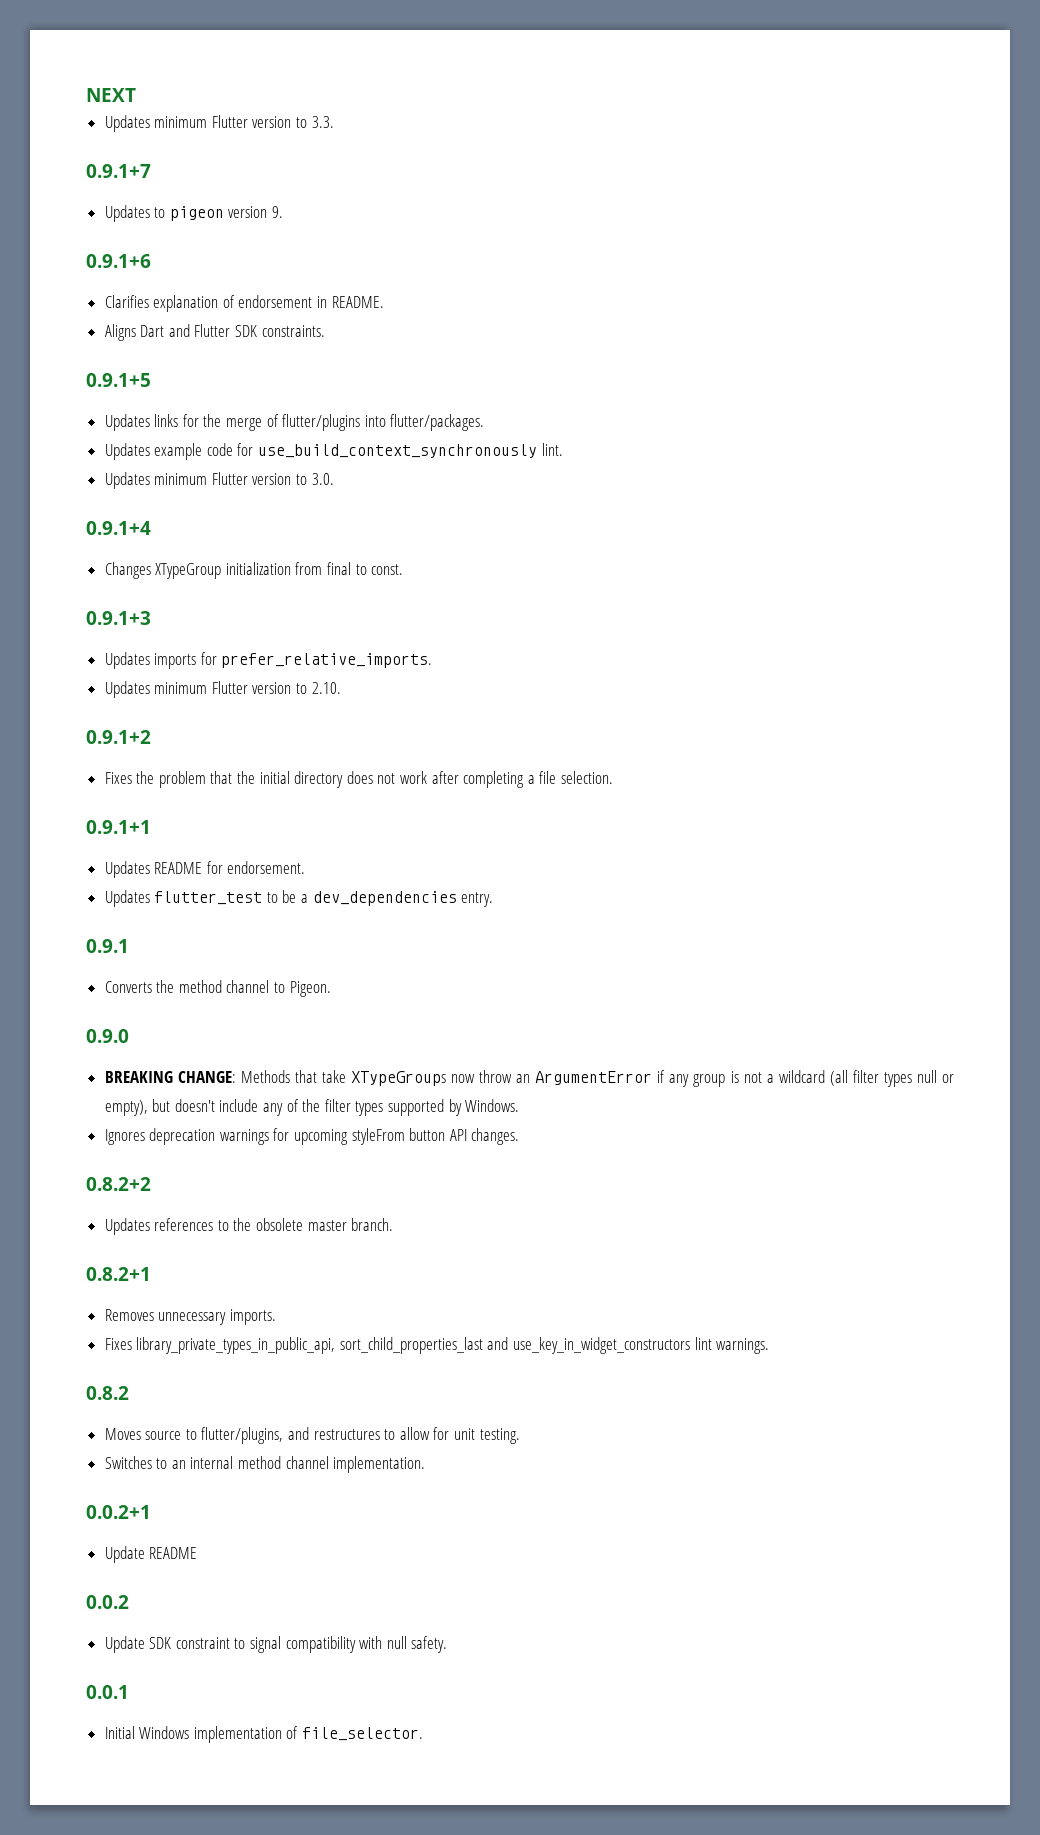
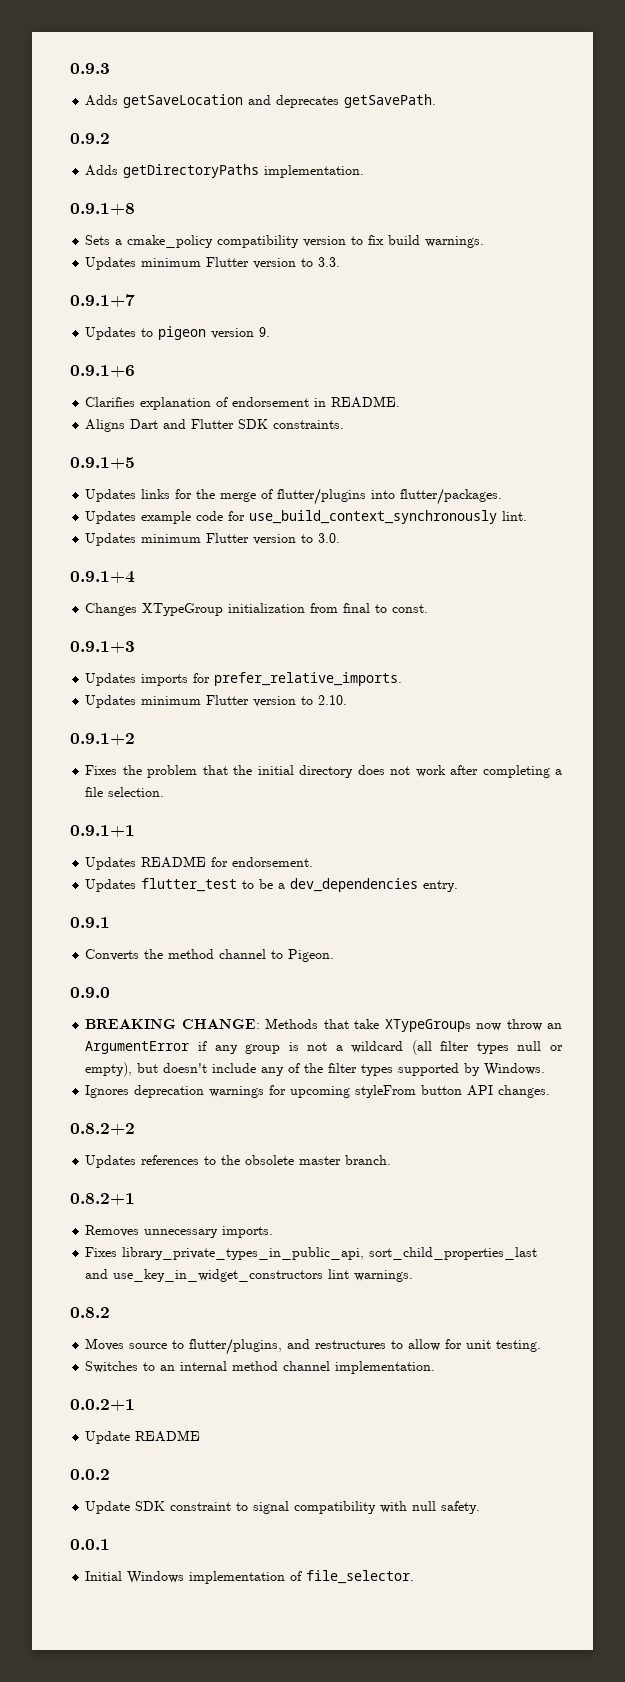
- NEXT
+ 0.9.3
+ Adds getSaveLocation and deprecates getSavePath.
+ 0.9.2
+ Adds getDirectoryPaths implementation.
+ 0.9.1+8
+ Sets a cmake_policy compatibility version to fix build warnings.

